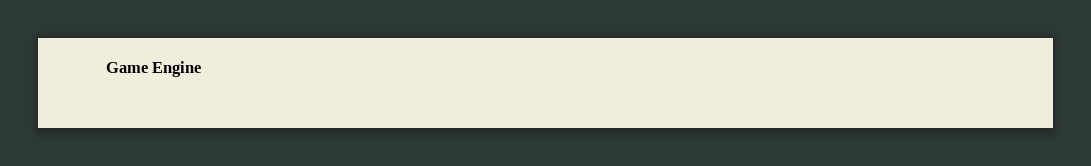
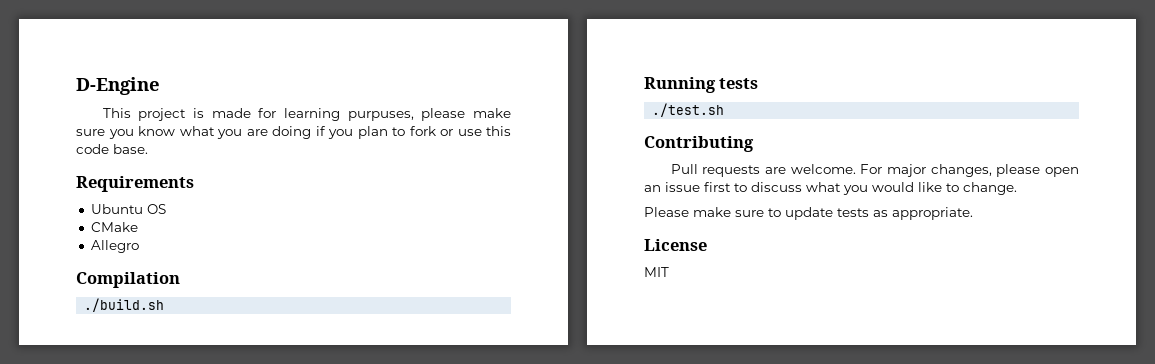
- Game Engine
+ D-Engine
+ This project is made for learning purpuses, please make sure you know what you are doing if you plan to fork or use this code base.
+ Requirements
+ Ubuntu OS
+ CMake
+ Allegro
+ Compilation
+ ./build.sh
+ Running tests
+ ./test.sh
+ Contributing
+ Pull requests are welcome. For major changes, please open an issue first to discuss what you would like to change.
+ Please make sure to update tests as appropriate.
+ License
+ MIT

